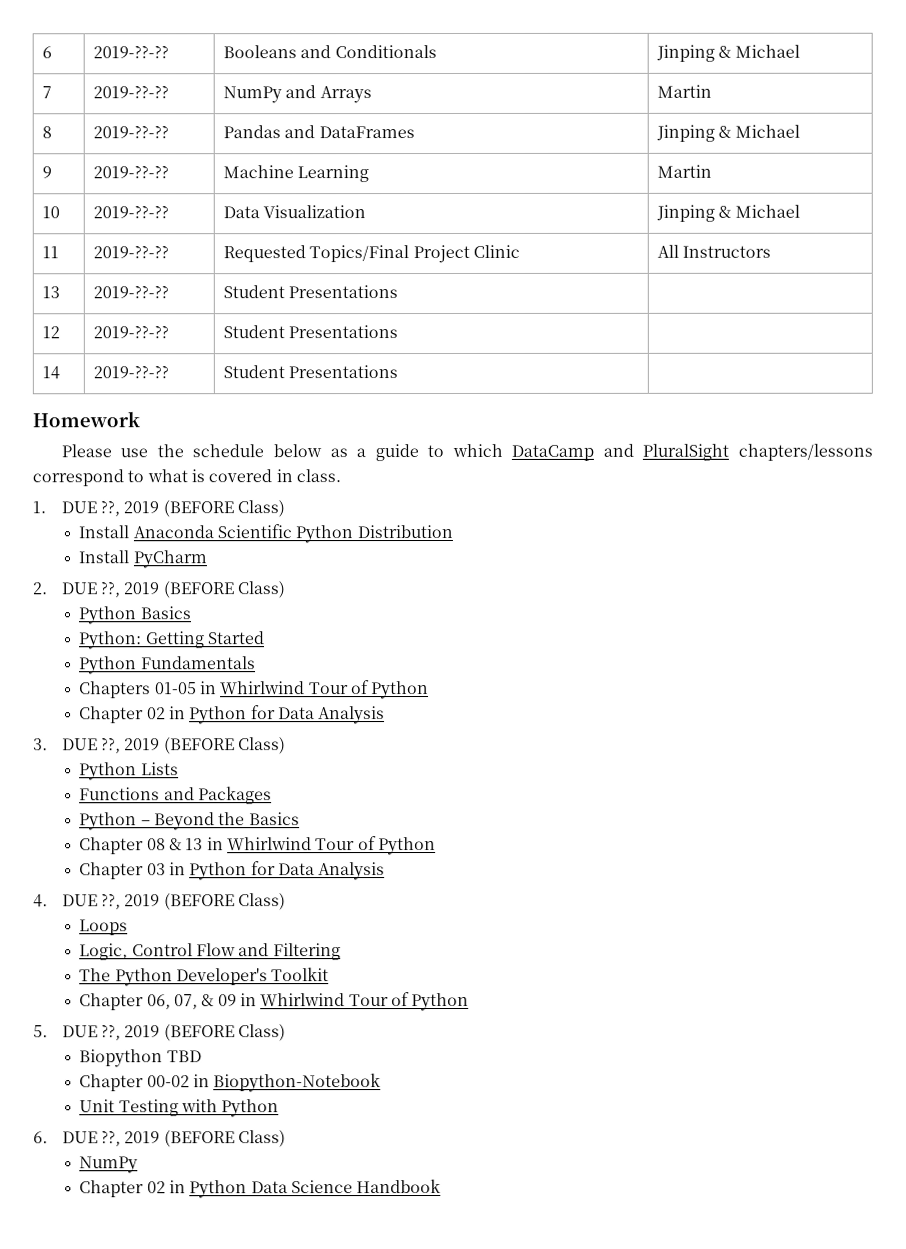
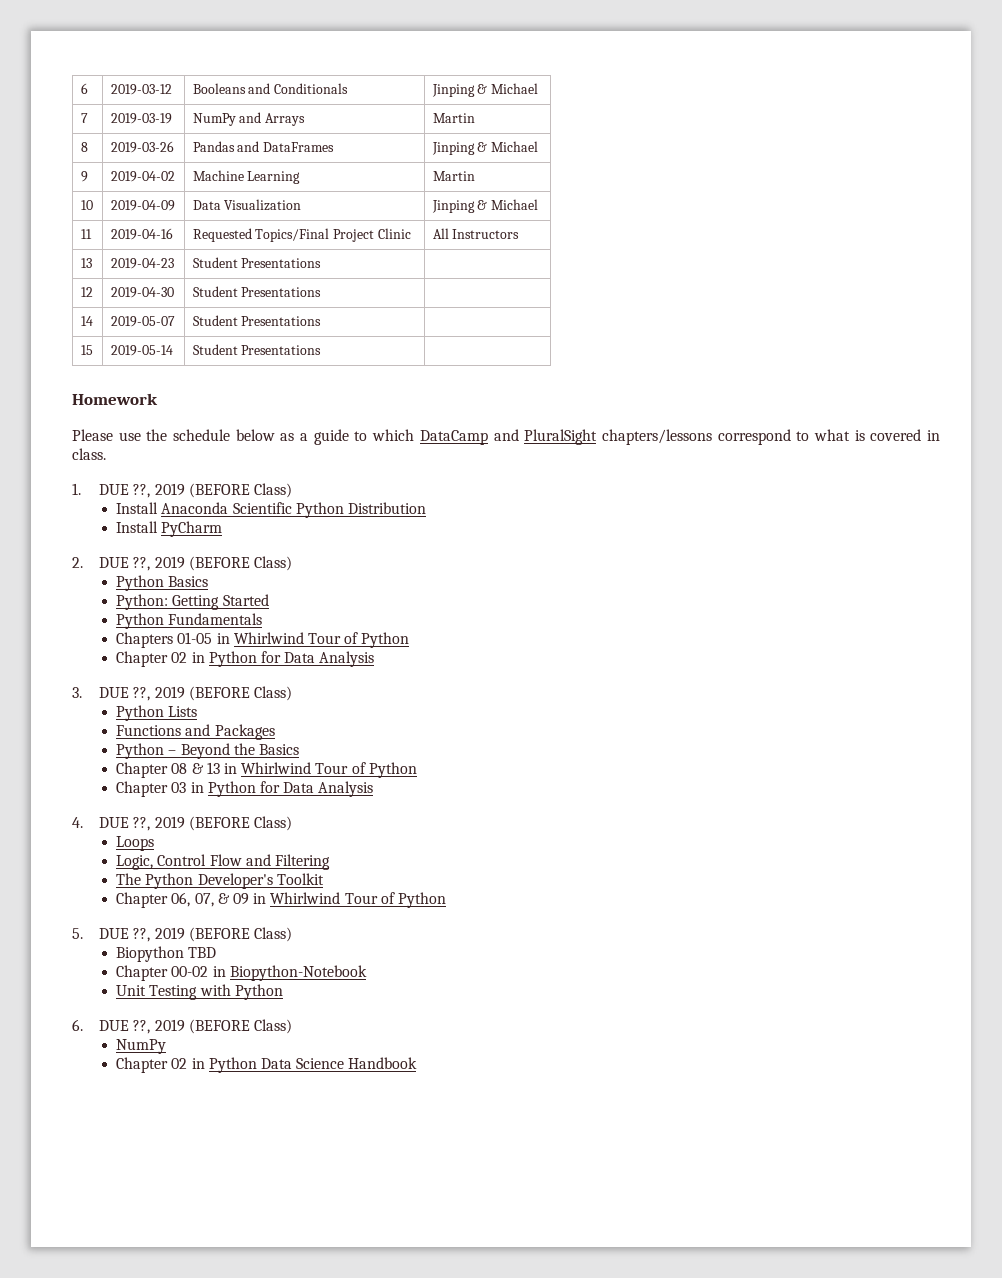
- 6 | 2019-??-?? | Booleans and Conditionals | Jinping & Michael
+ 6 | 2019-03-12 | Booleans and Conditionals | Jinping & Michael
- 7 | 2019-??-?? | NumPy and Arrays | Martin
+ 7 | 2019-03-19 | NumPy and Arrays | Martin
- 8 | 2019-??-?? | Pandas and DataFrames | Jinping & Michael
+ 8 | 2019-03-26 | Pandas and DataFrames | Jinping & Michael
- 9 | 2019-??-?? | Machine Learning | Martin
+ 9 | 2019-04-02 | Machine Learning | Martin
- 10 | 2019-??-?? | Data Visualization | Jinping & Michael
+ 10 | 2019-04-09 | Data Visualization | Jinping & Michael
- 11 | 2019-??-?? | Requested Topics/Final Project Clinic | All Instructors
+ 11 | 2019-04-16 | Requested Topics/Final Project Clinic | All Instructors
- 13 | 2019-??-?? | Student Presentations |
+ 13 | 2019-04-23 | Student Presentations |
- 12 | 2019-??-?? | Student Presentations |
+ 12 | 2019-04-30 | Student Presentations |
- 14 | 2019-??-?? | Student Presentations |
+ 14 | 2019-05-07 | Student Presentations |
+ 15 | 2019-05-14 | Student Presentations |

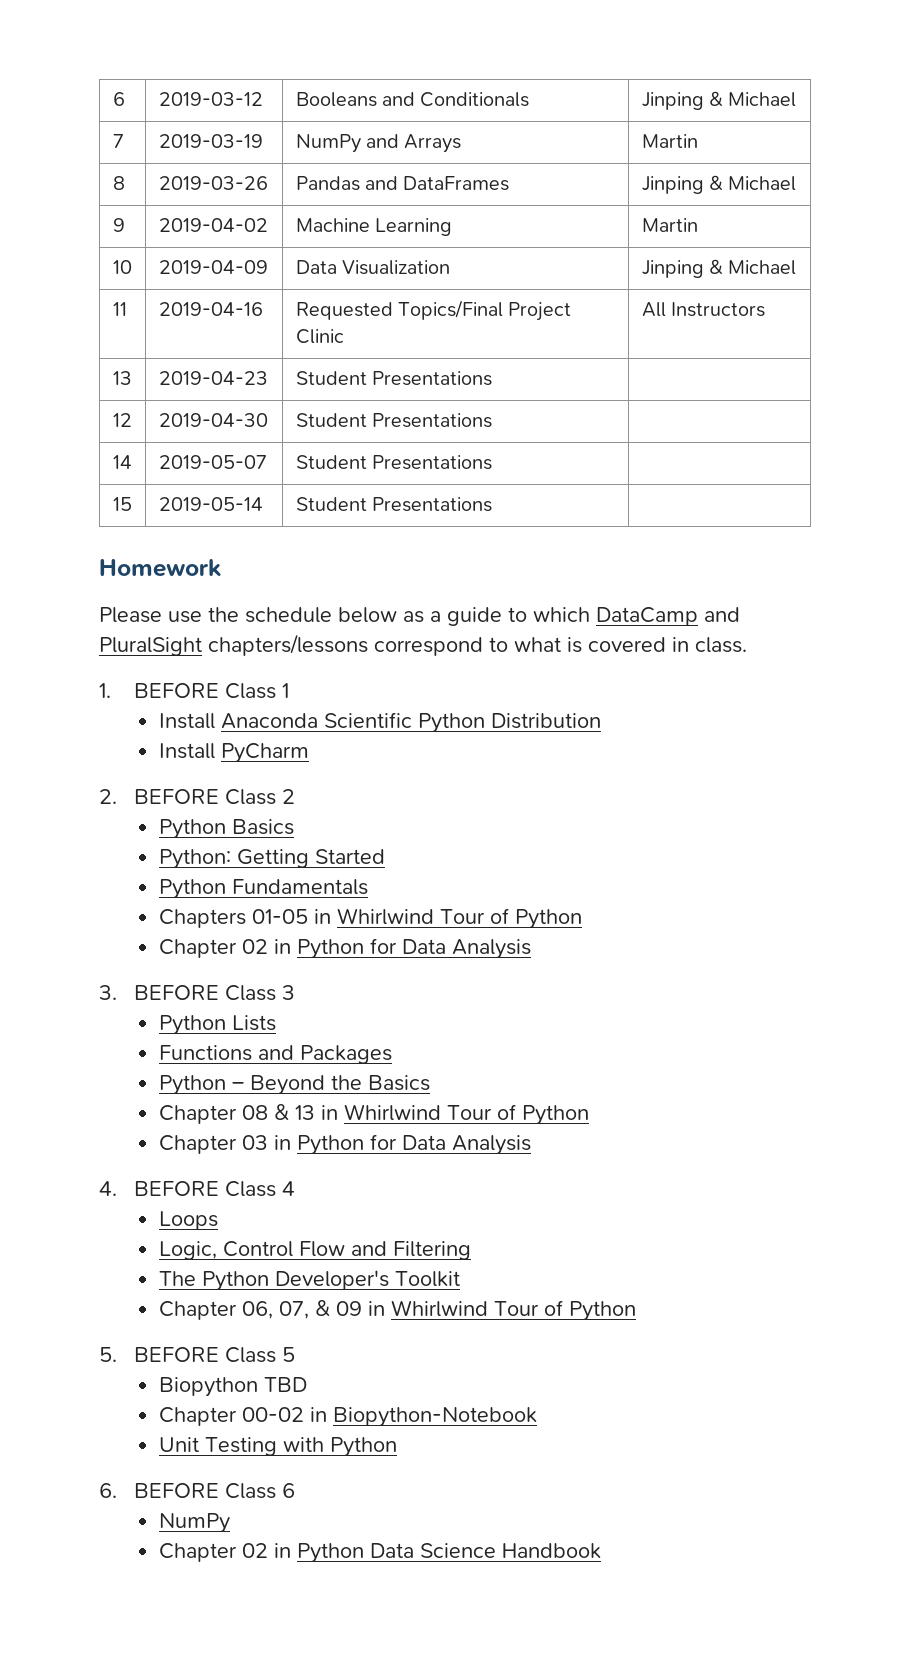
- 1. DUE ??, 2019 (BEFORE Class)
+ 1. BEFORE Class 1
- 2. DUE ??, 2019 (BEFORE Class)
+ 2. BEFORE Class 2
- 3. DUE ??, 2019 (BEFORE Class)
+ 3. BEFORE Class 3
- 4. DUE ??, 2019 (BEFORE Class)
+ 4. BEFORE Class 4
- 5. DUE ??, 2019 (BEFORE Class)
+ 5. BEFORE Class 5
- 6. DUE ??, 2019 (BEFORE Class)
+ 6. BEFORE Class 6

